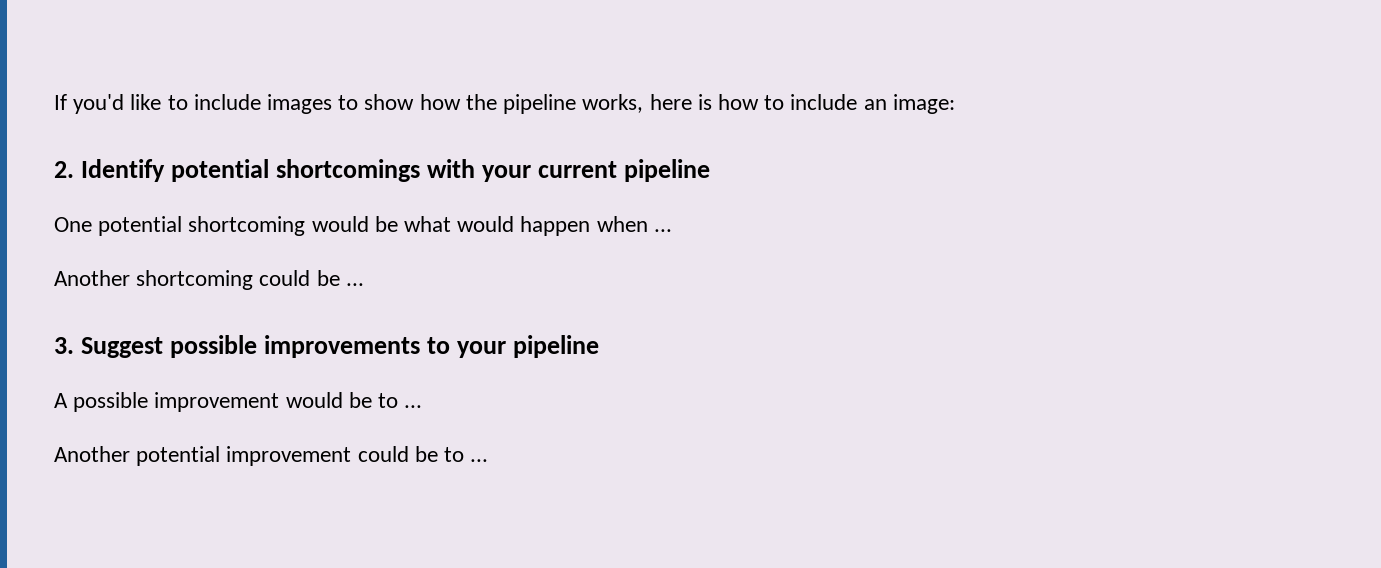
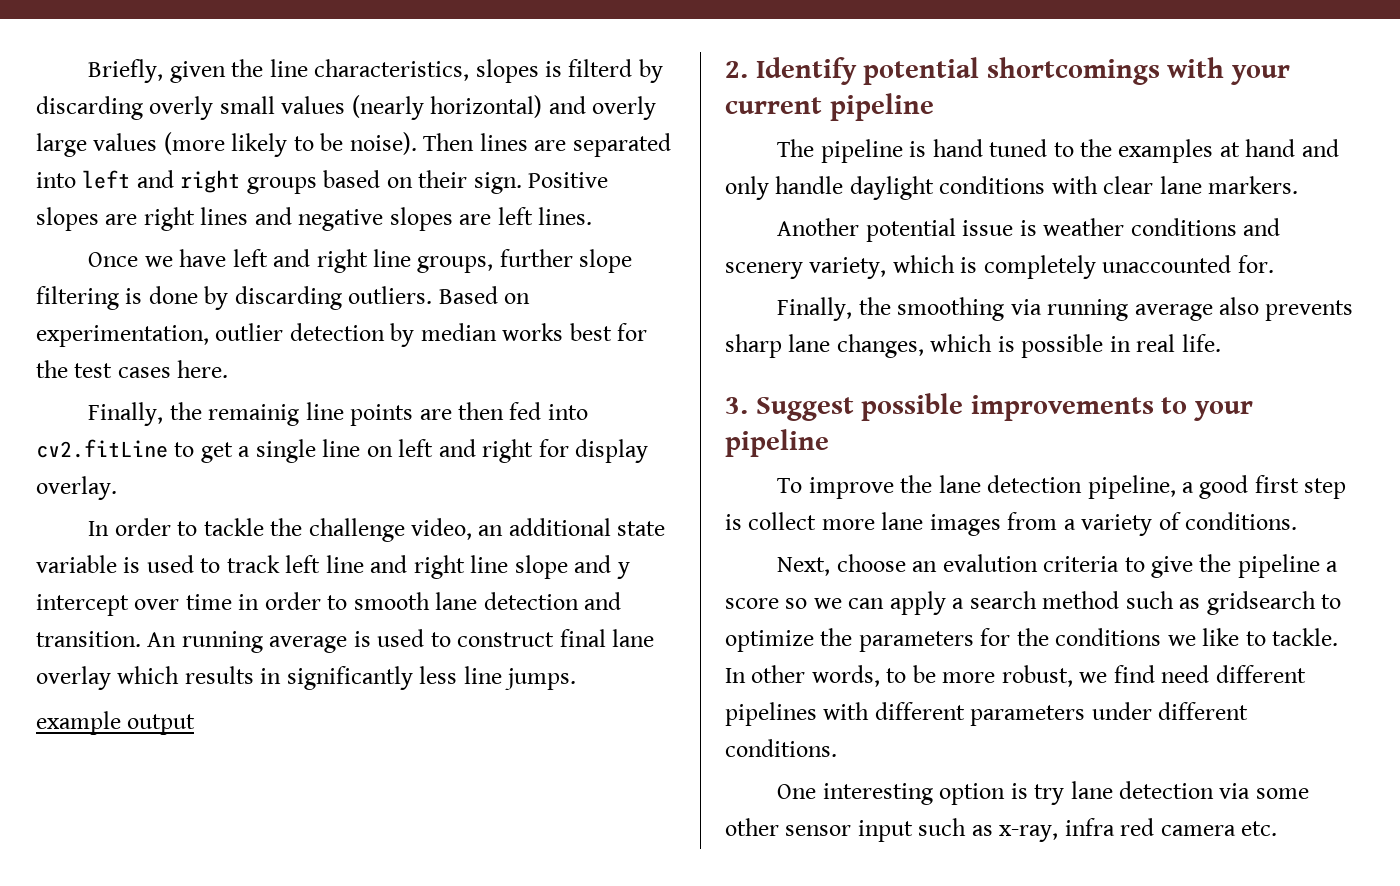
- If you'd like to include images to show how the pipeline works, here is how to include an image:
+ Briefly, given the line characteristics, slopes is filterd by discarding overly small values (nearly horizontal) and overly large values (more likely to be noise). Then lines are separated into left and right groups based on their sign. Positive slopes are right lines and negative slopes are left lines.
+ Once we have left and right line groups, further slope filtering is done by discarding outliers. Based on experimentation, outlier detection by median works best for the test cases here.
+ Finally, the remainig line points are then fed into cv2.fitLine to get a single line on left and right for display overlay.
+ In order to tackle the challenge video, an additional state variable is used to track left line and right line slope and y intercept over time in order to smooth lane detection and transition. An running average is used to construct final lane overlay which results in significantly less line jumps.
+ example output
- One potential shortcoming would be what would happen when ...
- Another shortcoming could be ...
+ The pipeline is hand tuned to the examples at hand and only handle daylight conditions with clear lane markers.
+ Another potential issue is weather conditions and scenery variety, which is completely unaccounted for.
+ Finally, the smoothing via running average also prevents sharp lane changes, which is possible in real life.
- A possible improvement would be to ...
- Another potential improvement could be to ...
+ To improve the lane detection pipeline, a good first step is collect more lane images from a variety of conditions.
+ Next, choose an evalution criteria to give the pipeline a score so we can apply a search method such as gridsearch to optimize the parameters for the conditions we like to tackle. In other words, to be more robust, we find need different pipelines with different parameters under different conditions.
+ One interesting option is try lane detection via some other sensor input such as x-ray, infra red camera etc.

